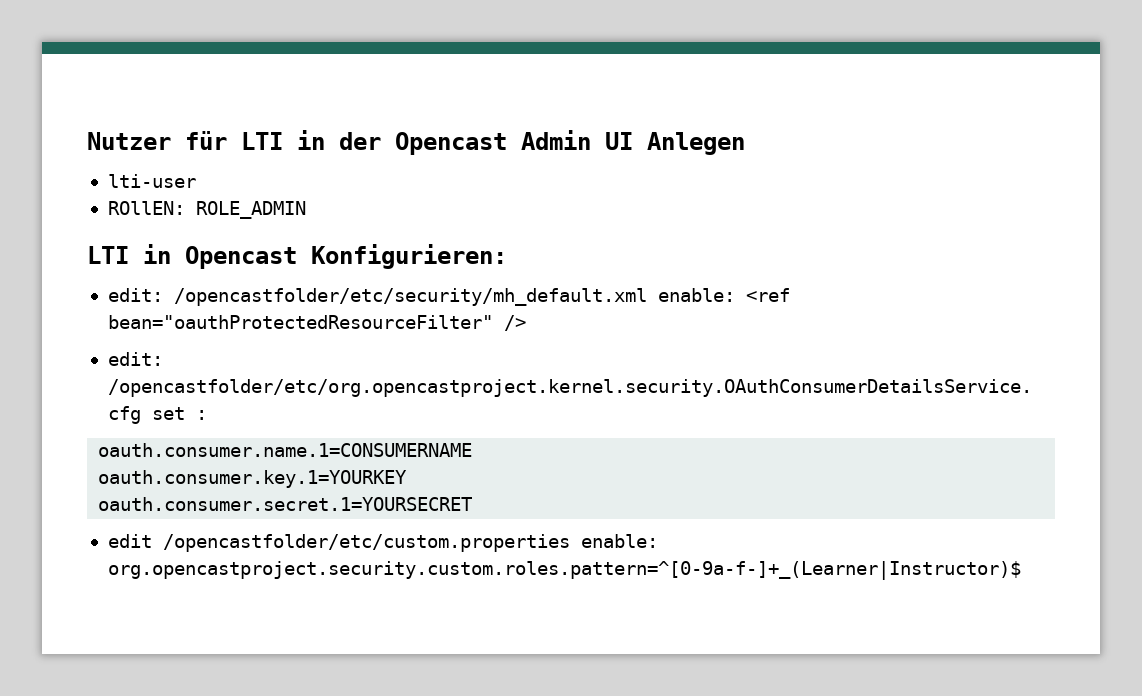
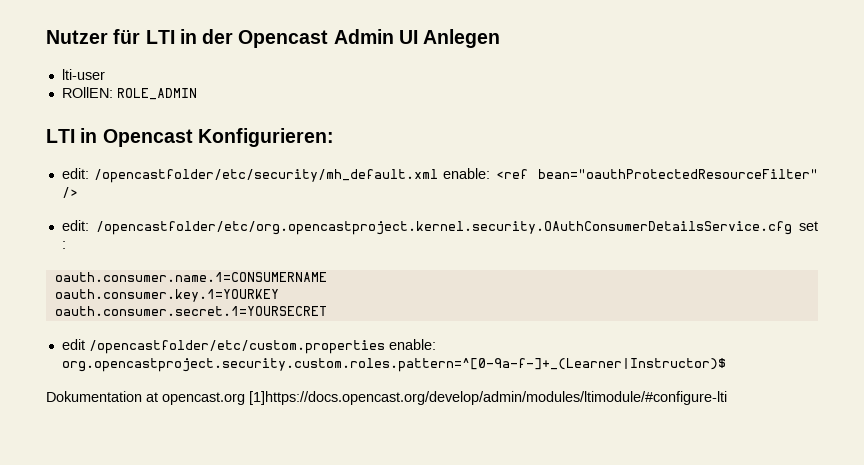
+ Dokumentation at opencast.org [1]https://docs.opencast.org/develop/admin/modules/ltimodule/#configure-lti

